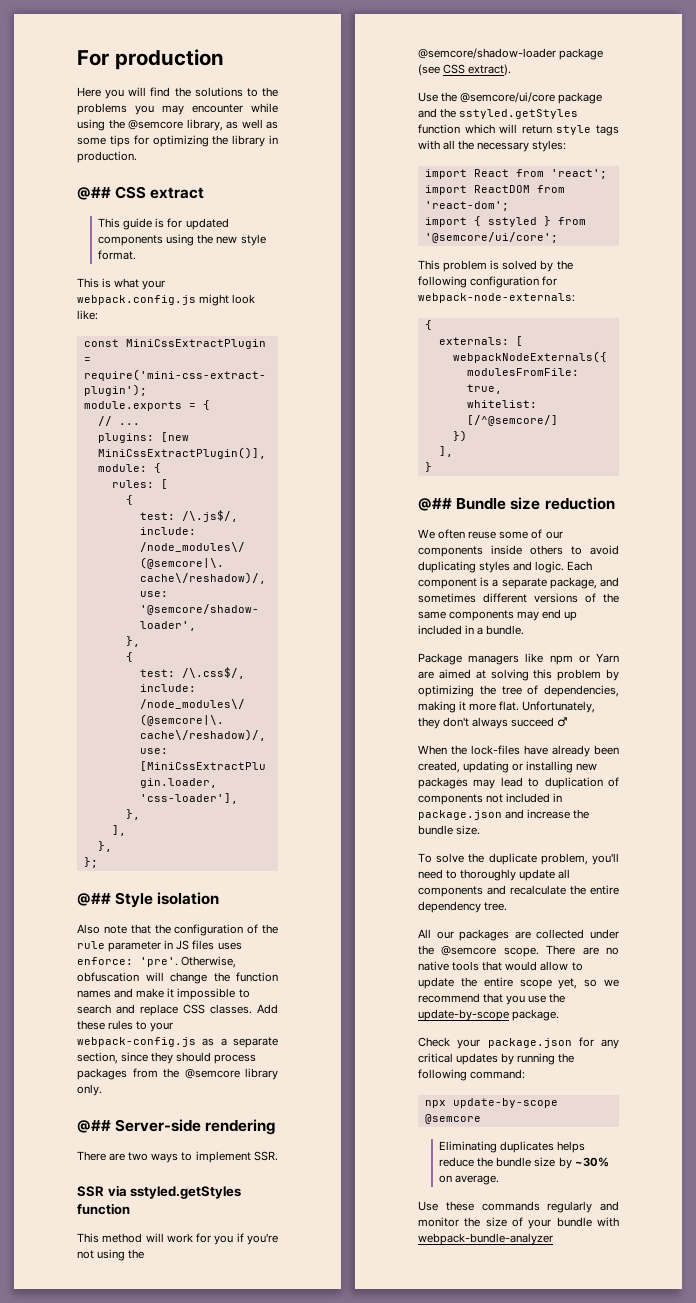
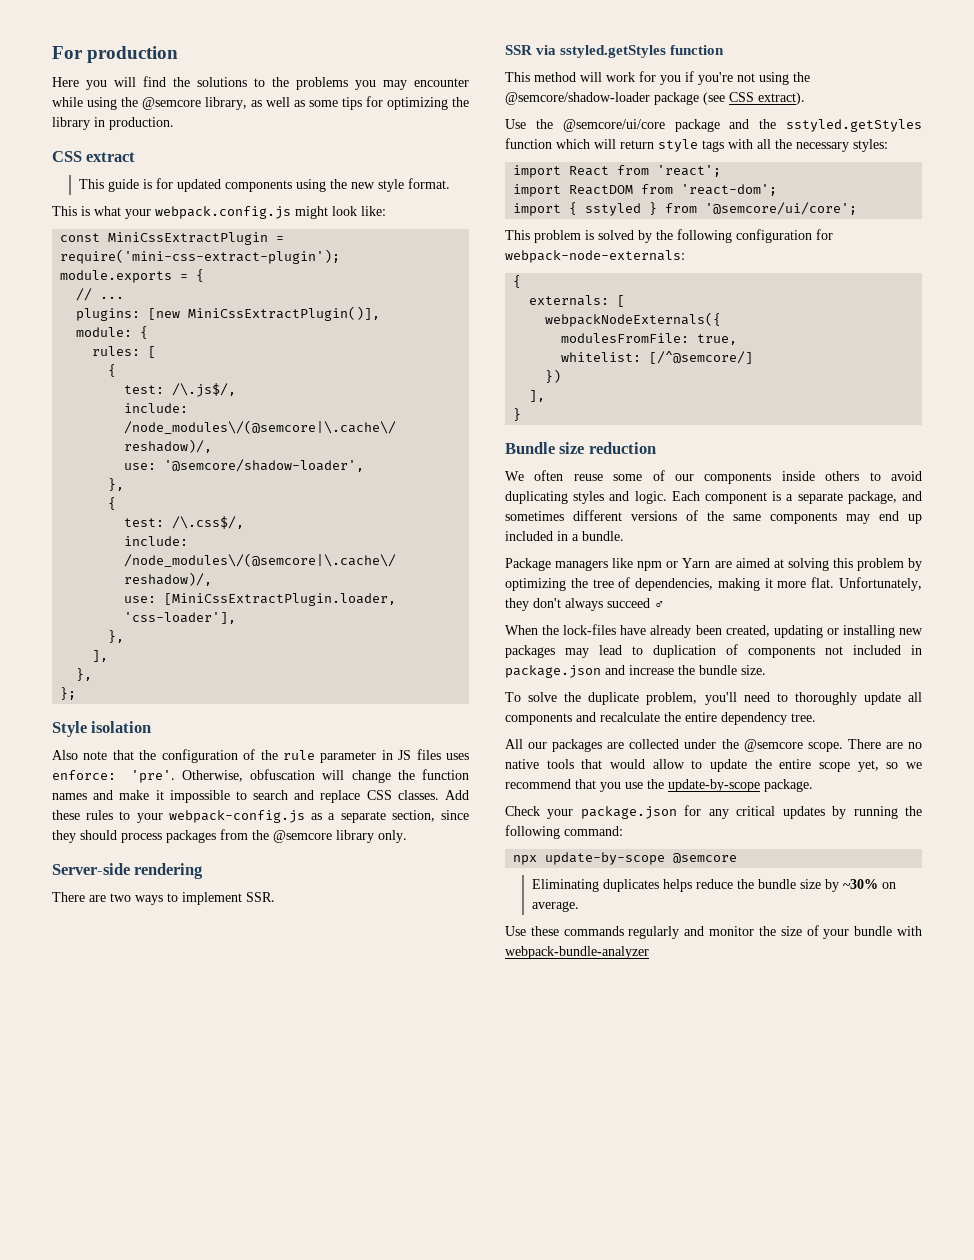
- @## СSS extract
+ СSS extract
- @## Style isolation
+ Style isolation
- @## Server-side rendering
+ Server-side rendering
- @## Bundle size reduction
+ Bundle size reduction

